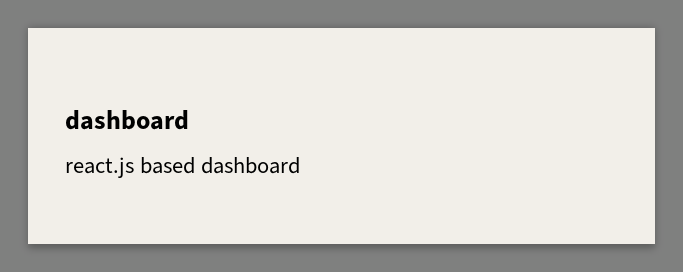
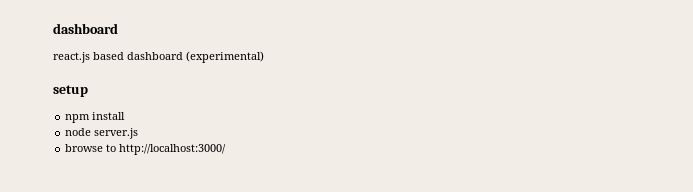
- react.js based dashboard
+ react.js based dashboard (experimental)
+ setup
+ npm install
+ node server.js
+ browse to http://localhost:3000/

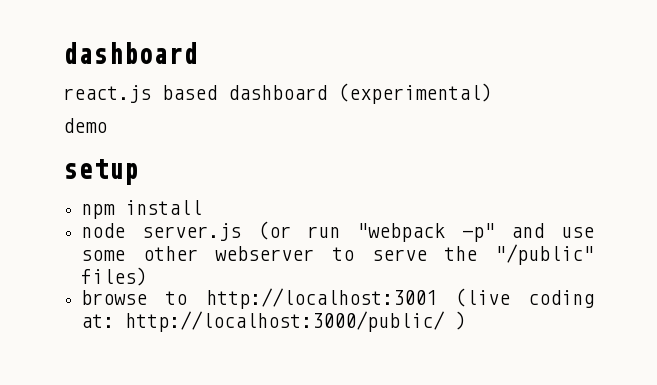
+ demo
- node server.js
- browse to http://localhost:3000/
+ node server.js (or run "webpack -p" and use some other webserver to serve the "/public" files)
+ browse to http://localhost:3001 (live coding at: http://localhost:3000/public/ )

